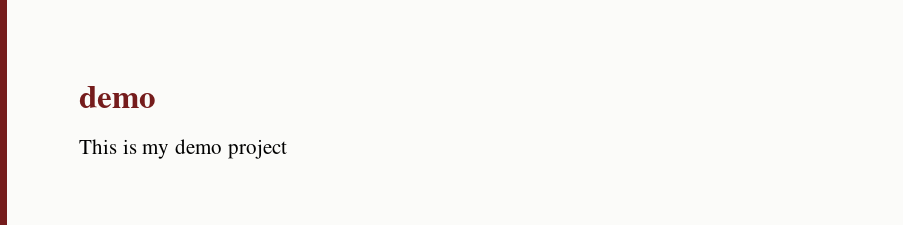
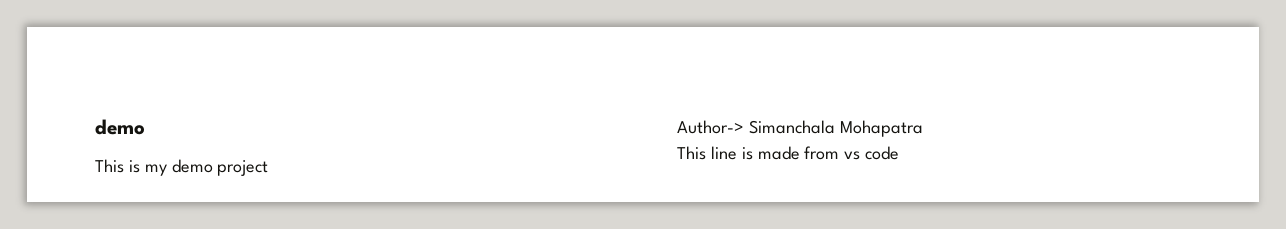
+ Author-> Simanchala Mohapatra
+ This line is made from vs code

